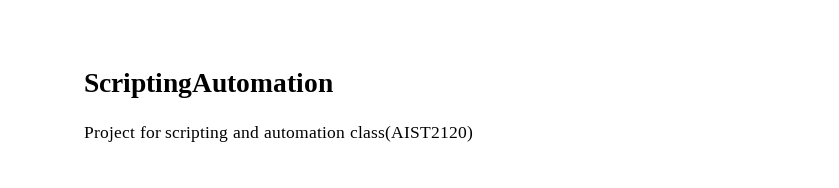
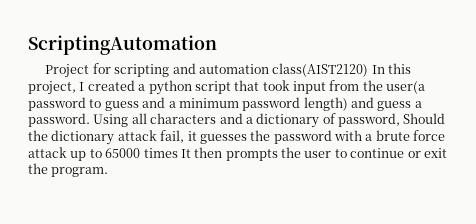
- Project for scripting and automation class(AIST2120)
+ Project for scripting and automation class(AIST2120) In this project, I created a python script that took input from the user(a password to guess and a minimum password length) and guess a password. Using all characters and a dictionary of password, Should the dictionary attack fail, it guesses the password with a brute force attack up to 65000 times It then prompts the user to continue or exit the program.

